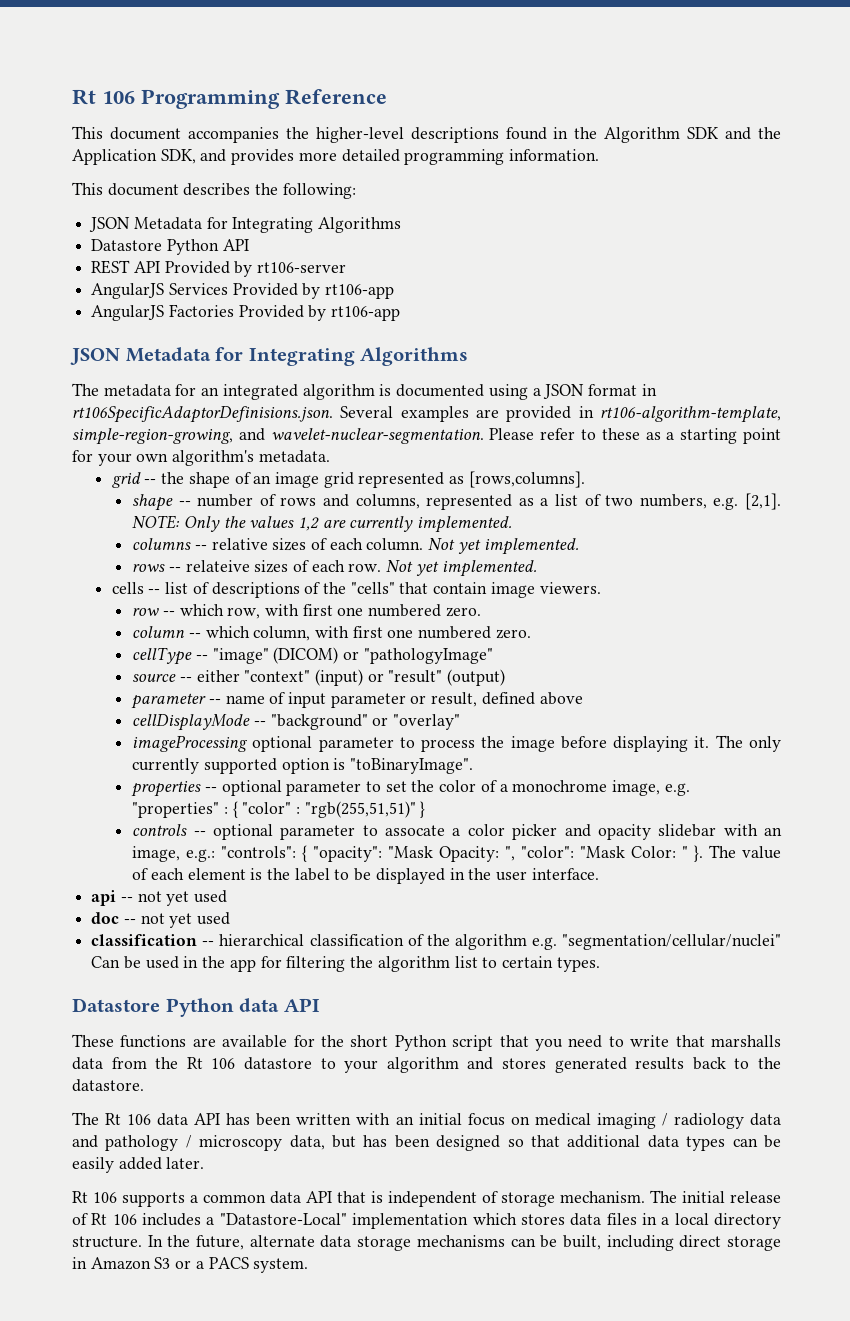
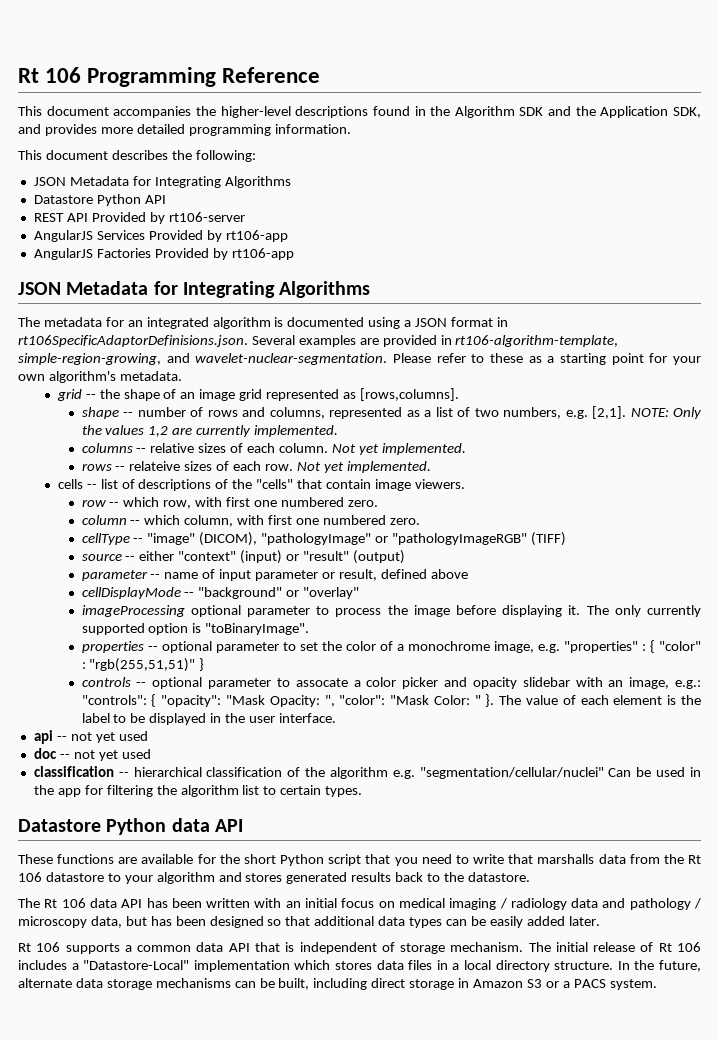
- cellType -- "image" (DICOM) or "pathologyImage"
+ cellType -- "image" (DICOM), "pathologyImage" or "pathologyImageRGB" (TIFF)

